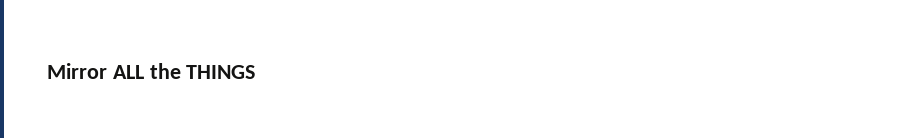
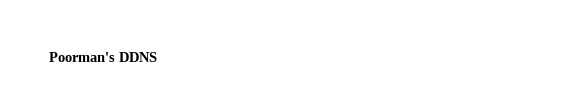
- Mirror ALL the THINGS
+ Poorman's DDNS

